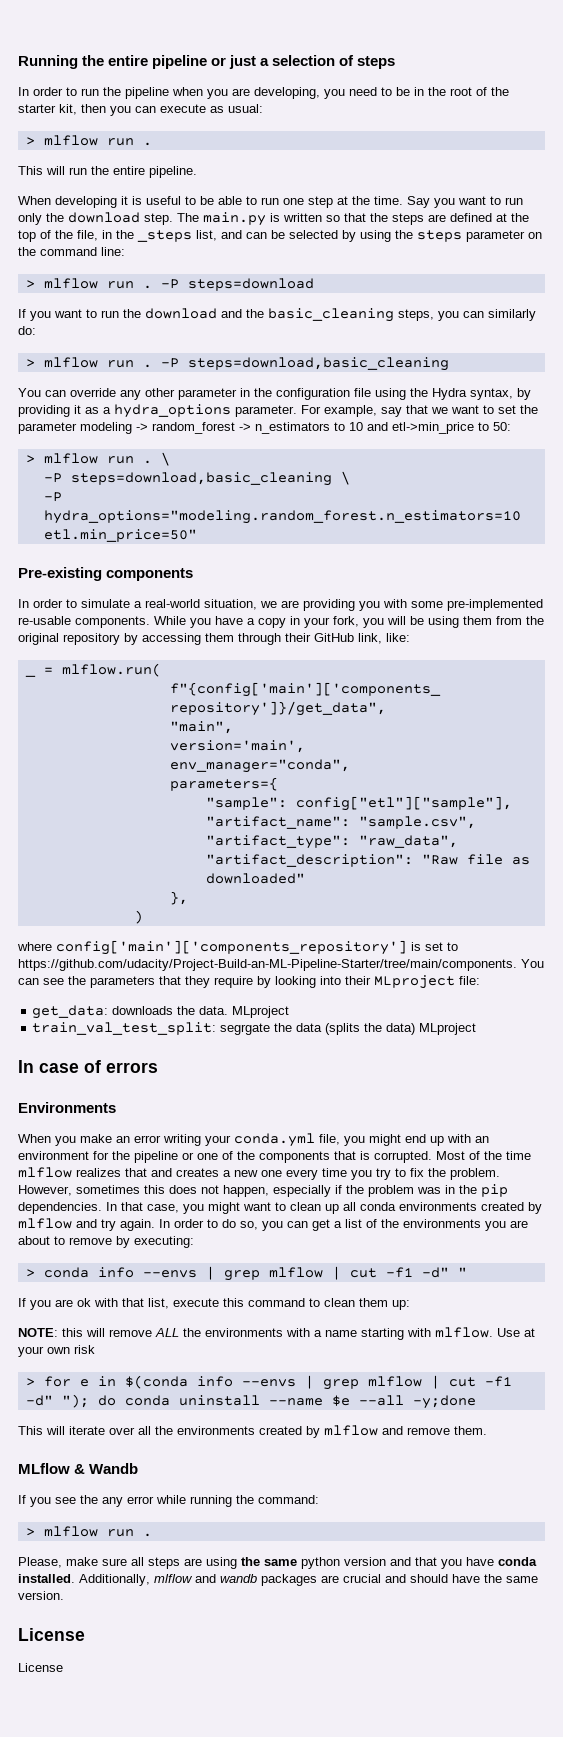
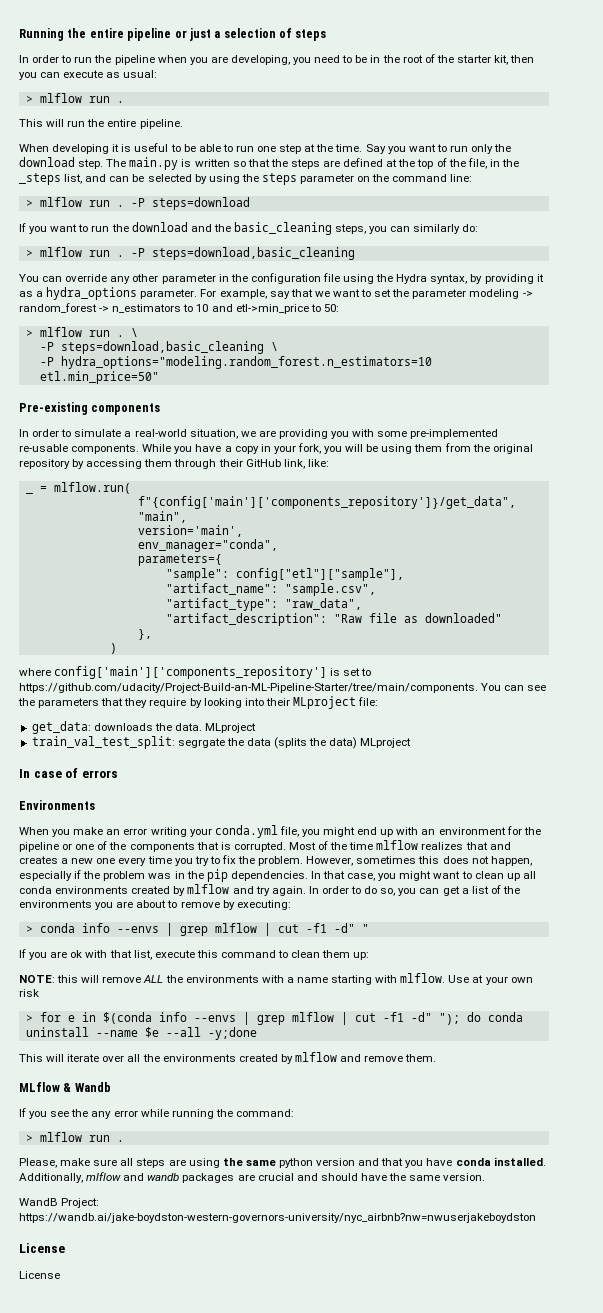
+ WandB Project: https://wandb.ai/jake-boydston-western-governors-university/nyc_airbnb?nw=nwuserjakeboydston

